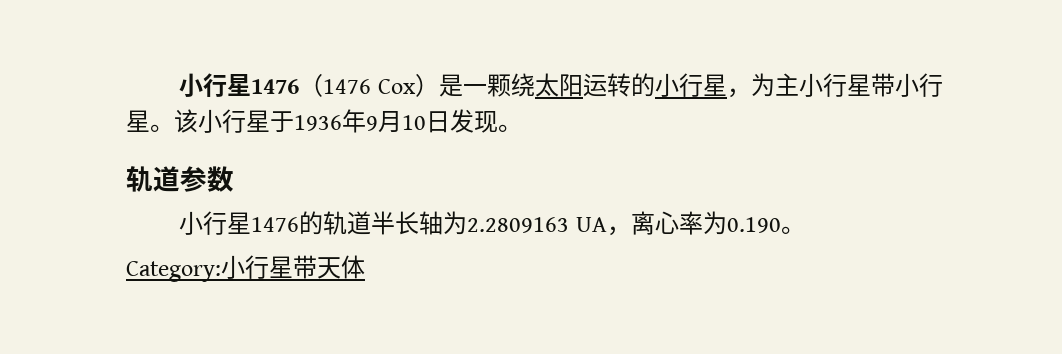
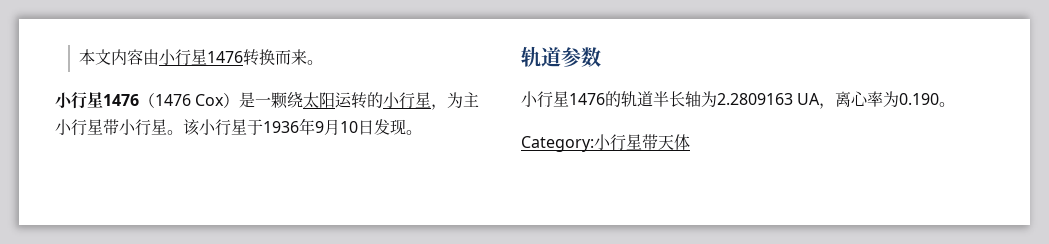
+ 本文内容由小行星1476转换而来。

